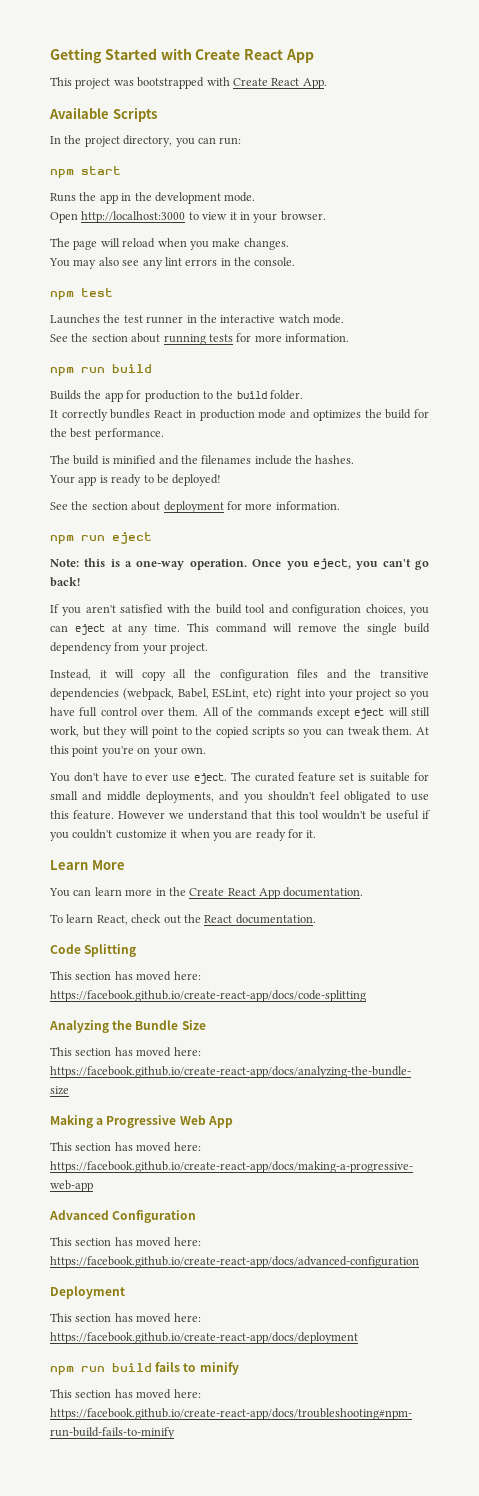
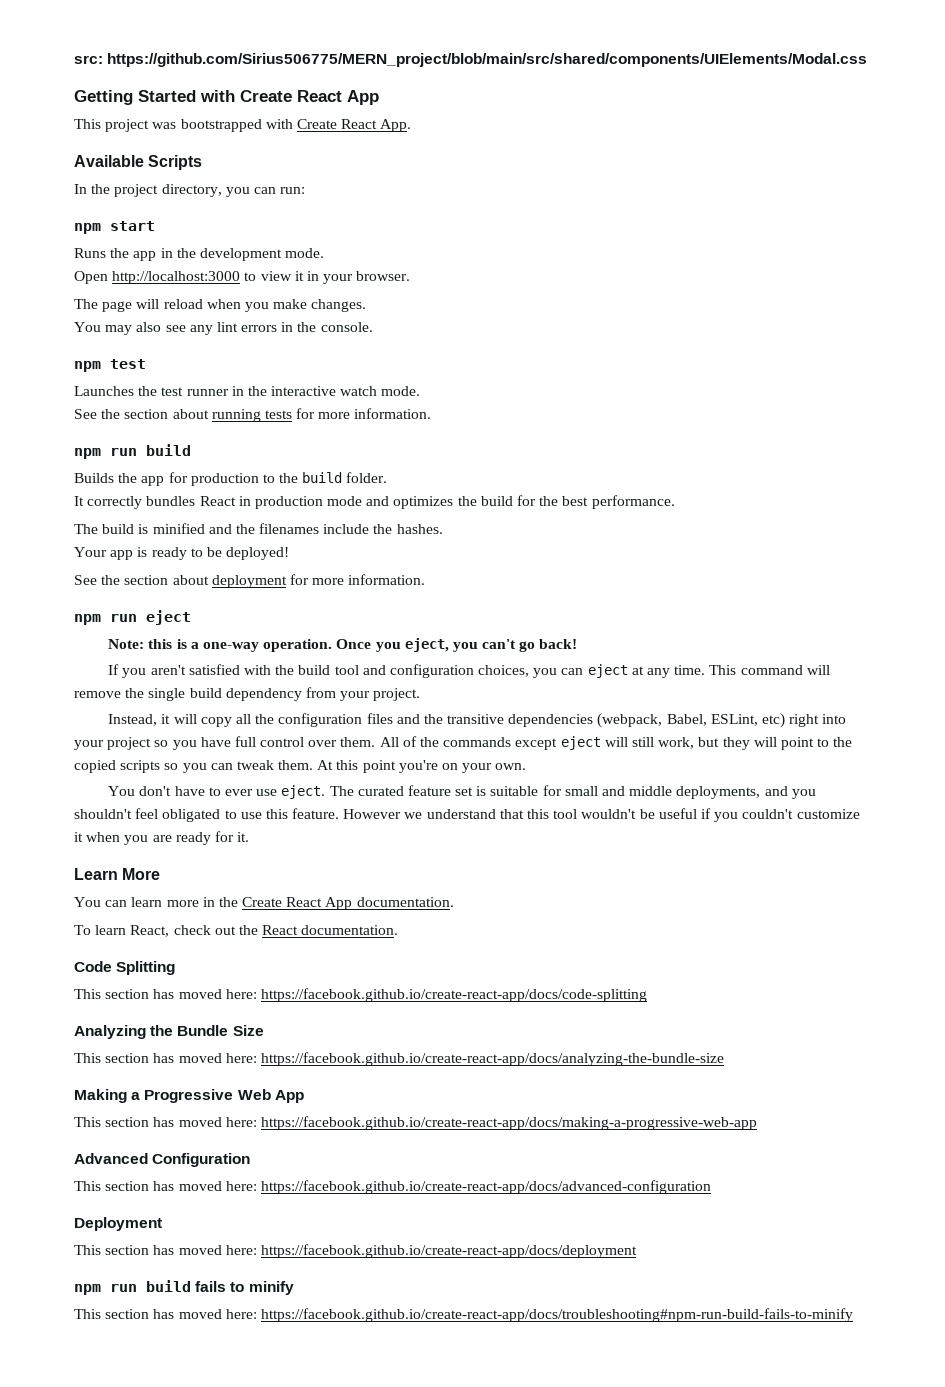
+ src: https://github.com/Sirius506775/MERN_project/blob/main/src/shared/components/UIElements/Modal.css

